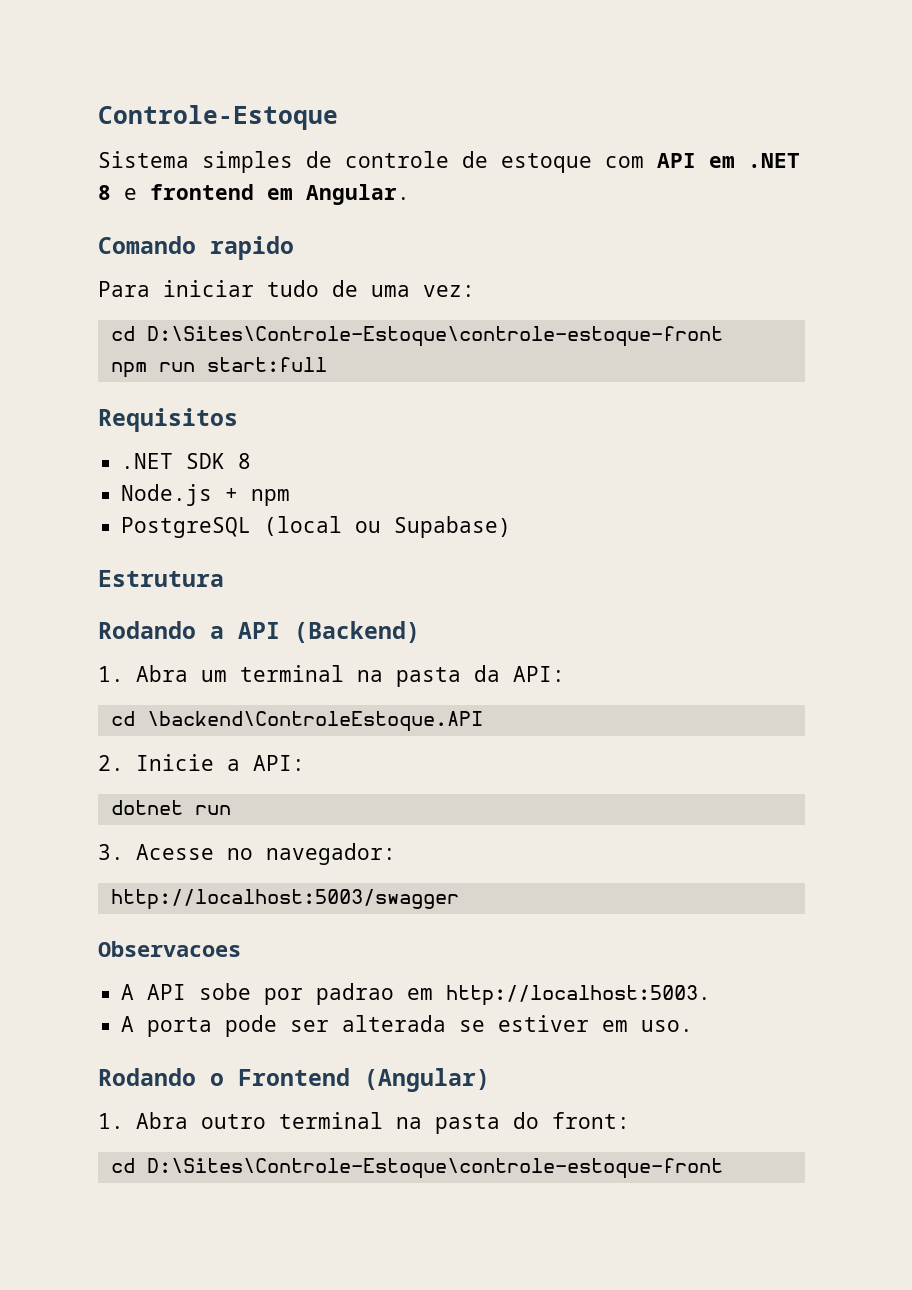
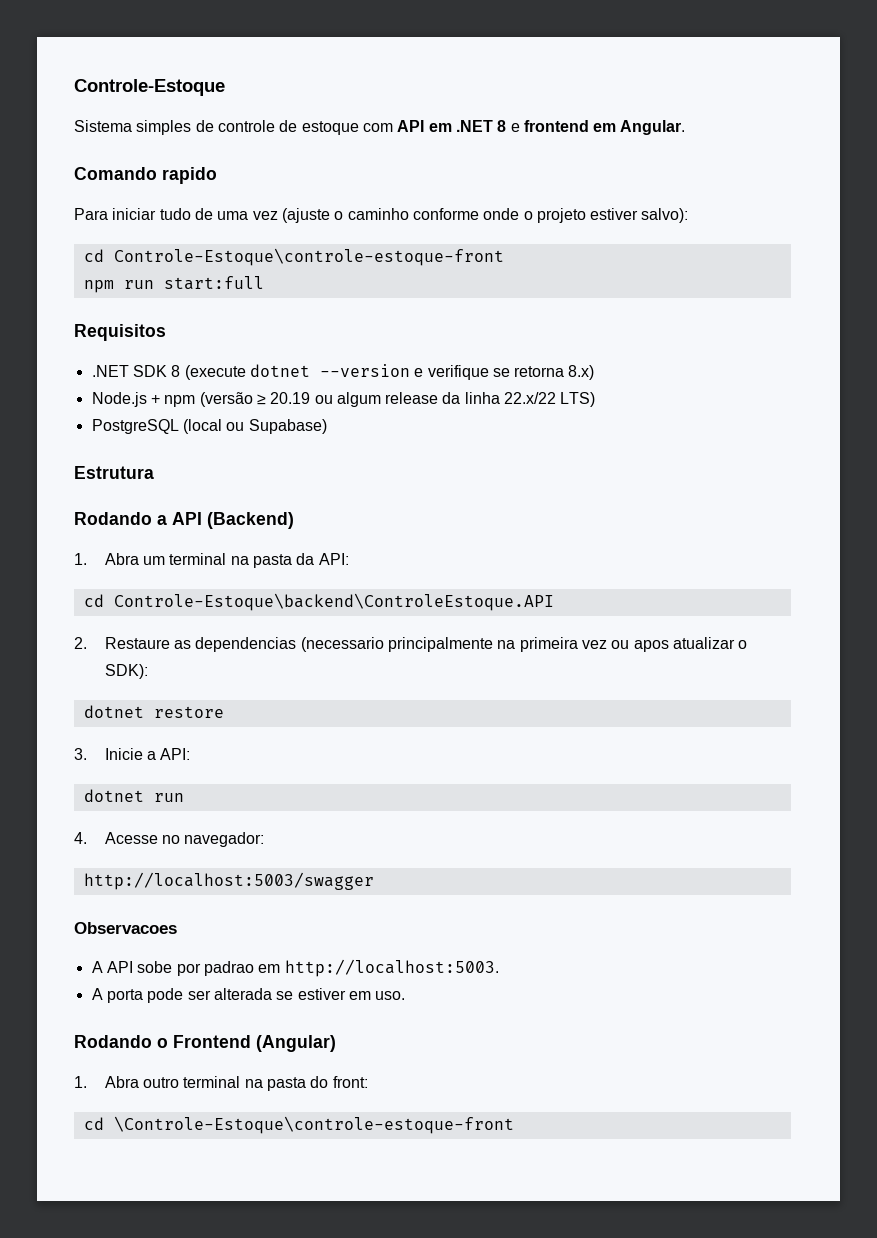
- Para iniciar tudo de uma vez:
- cd D:\Sites\Controle-Estoque\controle-estoque-front
+ Para iniciar tudo de uma vez (ajuste o caminho conforme onde o projeto estiver salvo):
+ cd Controle-Estoque\controle-estoque-front
- .NET SDK 8
- Node.js + npm
+ .NET SDK 8 (execute dotnet --version e verifique se retorna 8.x)
+ Node.js + npm (versão ≥ 20.19 ou algum release da linha 22.x/22 LTS)
- cd \backend\ControleEstoque.API
- 2. Inicie a API:
+ cd Controle-Estoque\backend\ControleEstoque.API
+ 2. Restaure as dependencias (necessario principalmente na primeira vez ou apos atualizar o SDK):
+ dotnet restore
+ 3. Inicie a API:
- 3. Acesse no navegador:
+ 4. Acesse no navegador:
  1. Abra outro terminal na pasta do front:
- cd D:\Sites\Controle-Estoque\controle-estoque-front
+ cd \Controle-Estoque\controle-estoque-front

